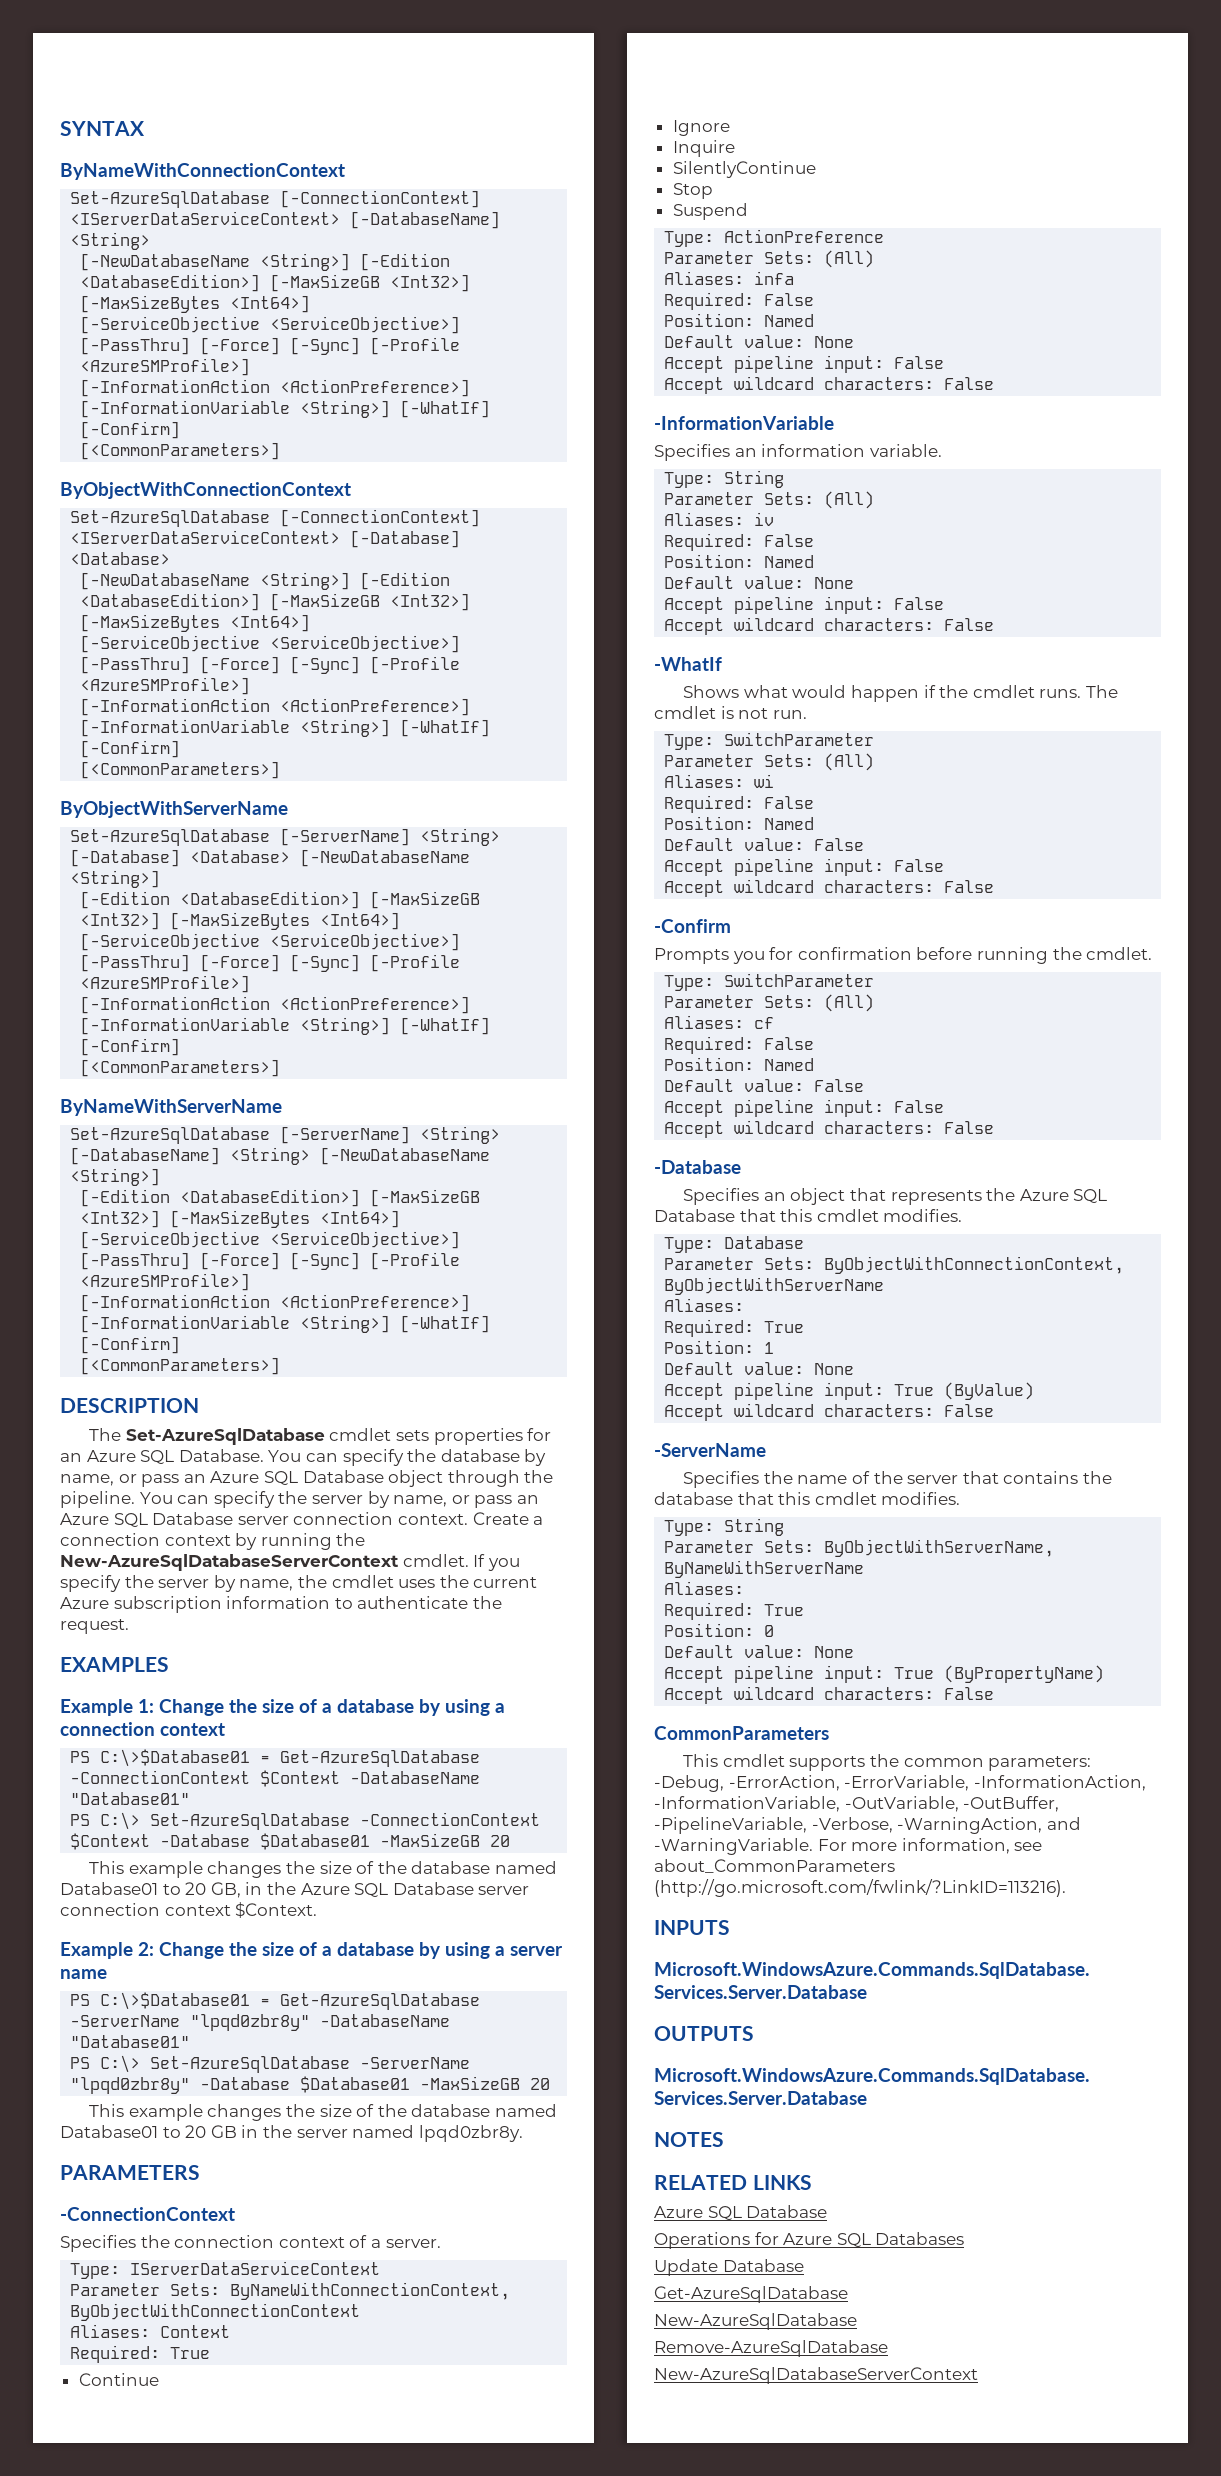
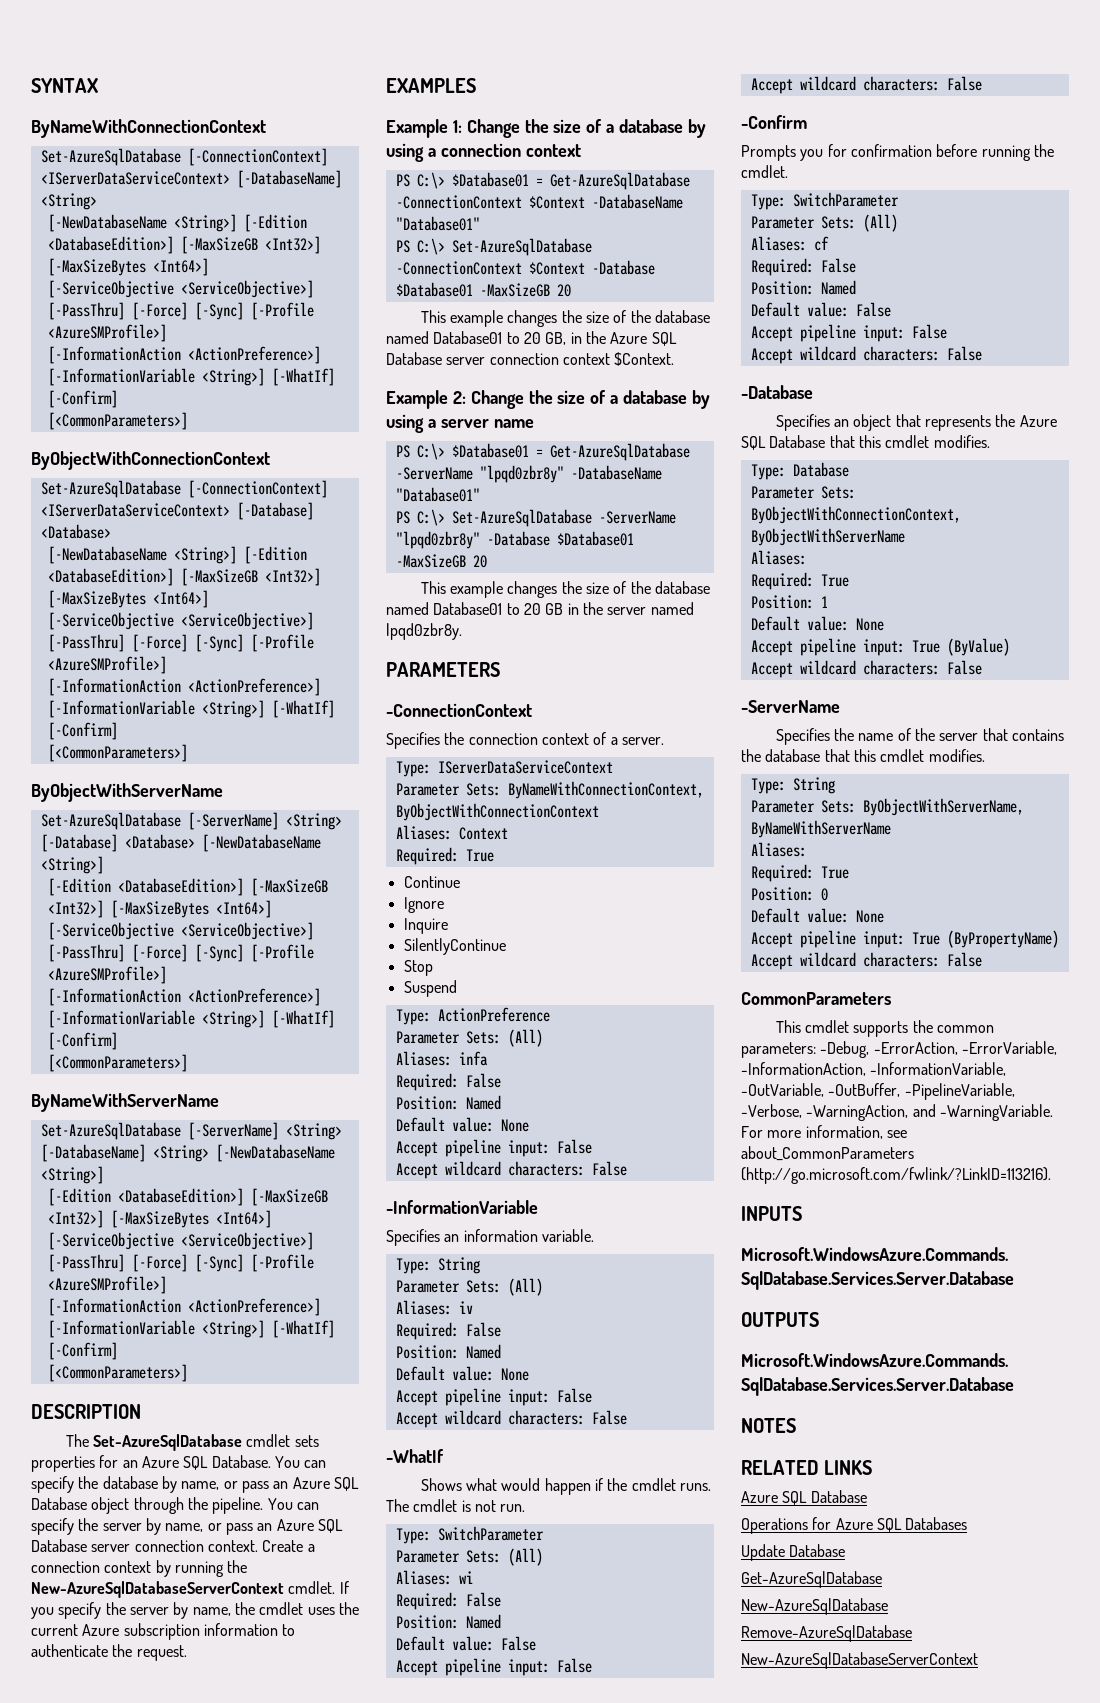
- PS C:\>$Database01 = Get-AzureSqlDatabase -ConnectionContext $Context -DatabaseName "Database01"
+ PS C:\> $Database01 = Get-AzureSqlDatabase -ConnectionContext $Context -DatabaseName "Database01"
- PS C:\>$Database01 = Get-AzureSqlDatabase -ServerName "lpqd0zbr8y" -DatabaseName "Database01"
+ PS C:\> $Database01 = Get-AzureSqlDatabase -ServerName "lpqd0zbr8y" -DatabaseName "Database01"

